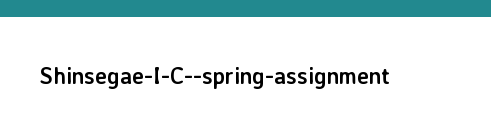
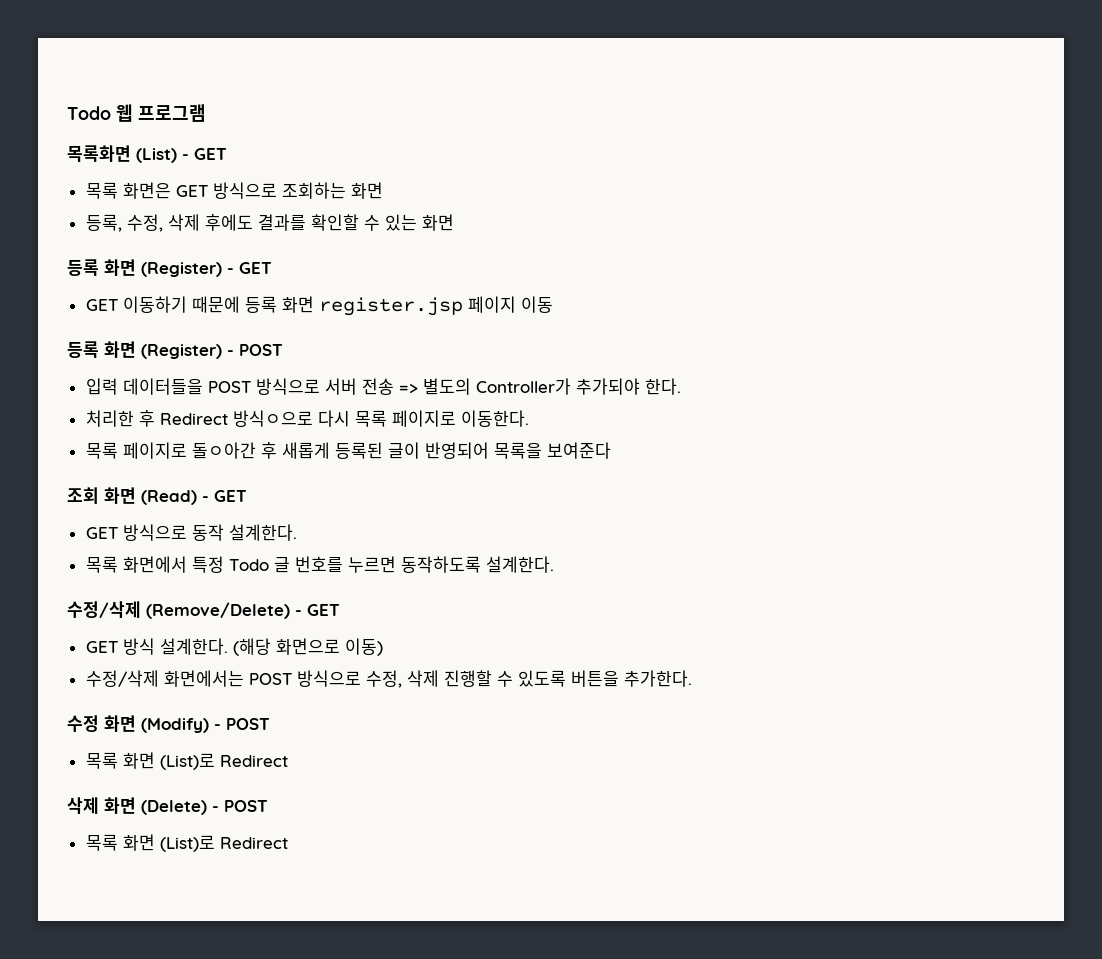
- Shinsegae-I-C--spring-assignment
+ Todo 웹 프로그램
+ 목록화면 (List) - GET
+ 목록 화면은 GET 방식으로 조회하는 화면
+ 등록, 수정, 삭제 후에도 결과를 확인할 수 있는 화면
+ 등록 화면 (Register) - GET
+ GET 이동하기 때문에 등록 화면 register.jsp 페이지 이동
+ 등록 화면 (Register) - POST
+ 입력 데이터들을 POST 방식으로 서버 전송 => 별도의 Controller가 추가되야 한다.
+ 처리한 후 Redirect 방식ㅇ으로 다시 목록 페이지로 이동한다.
+ 목록 페이지로 돌ㅇ아간 후 새롭게 등록된 글이 반영되어 목록을 보여준다
+ 조회 화면 (Read) - GET
+ GET 방식으로 동작 설계한다.
+ 목록 화면에서 특정 Todo 글 번호를 누르면 동작하도록 설계한다.
+ 수정/삭제 (Remove/Delete) - GET
+ GET 방식 설계한다. (해당 화면으로 이동)
+ 수정/삭제 화면에서는 POST 방식으로 수정, 삭제 진행할 수 있도록 버튼을 추가한다.
+ 수정 화면 (Modify) - POST
+ 목록 화면 (List)로 Redirect
+ 삭제 화면 (Delete) - POST
+ 목록 화면 (List)로 Redirect

